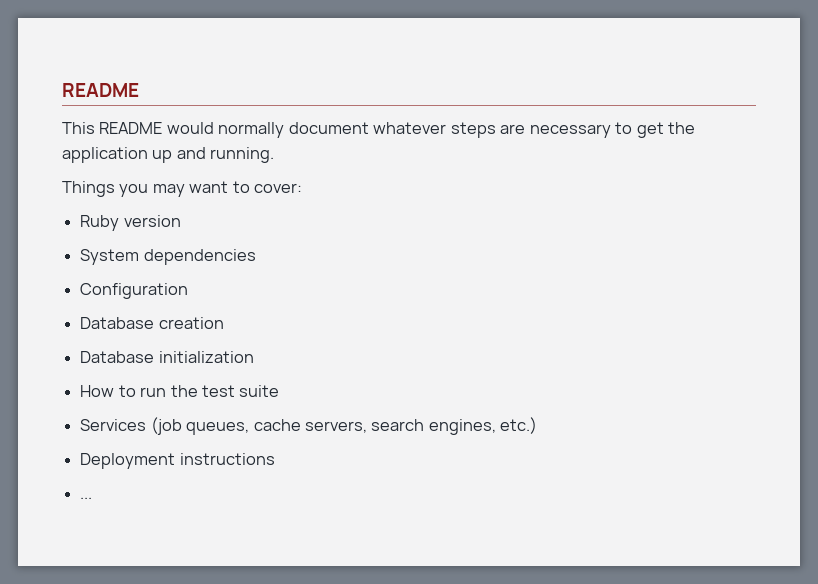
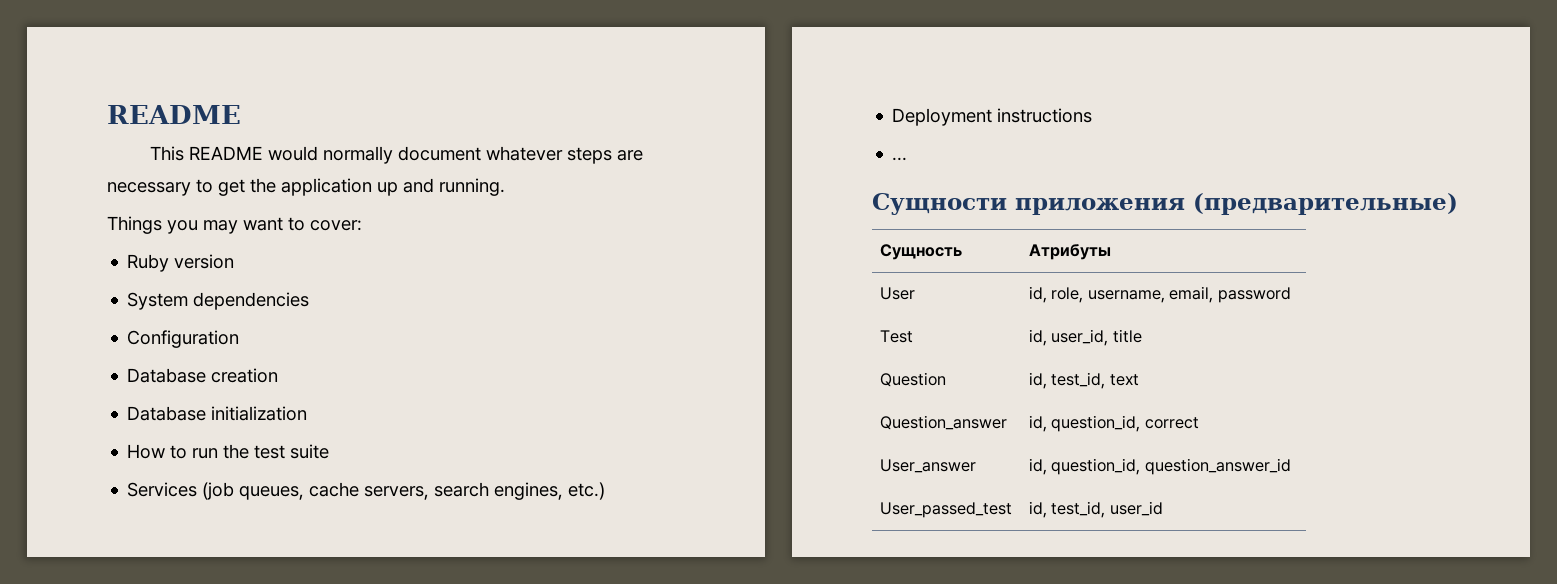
+ Сущности приложения (предварительные)
+ Сущность | Атрибуты
+ User | id, role, username, email, password
+ Test | id, user_id, title
+ Question | id, test_id, text
+ Question_answer | id, question_id, correct
+ User_answer | id, question_id, question_answer_id
+ User_passed_test | id, test_id, user_id

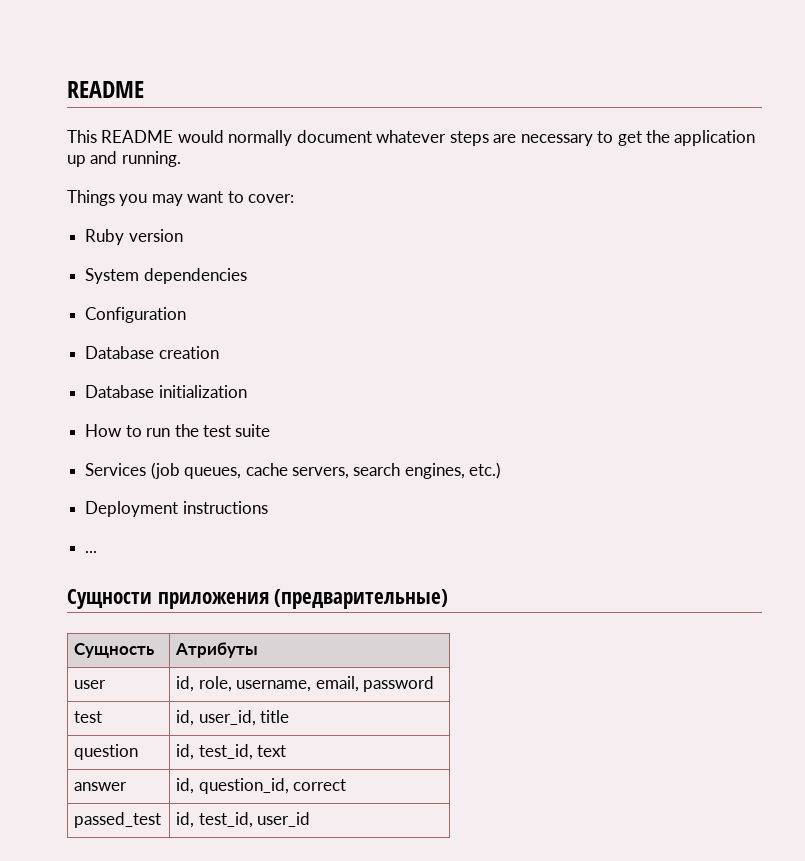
- User | id, role, username, email, password
+ user | id, role, username, email, password
- Test | id, user_id, title
+ test | id, user_id, title
- Question | id, test_id, text
+ question | id, test_id, text
- Question_answer | id, question_id, correct
+ answer | id, question_id, correct
- User_answer | id, question_id, question_answer_id
- User_passed_test | id, test_id, user_id
+ passed_test | id, test_id, user_id

